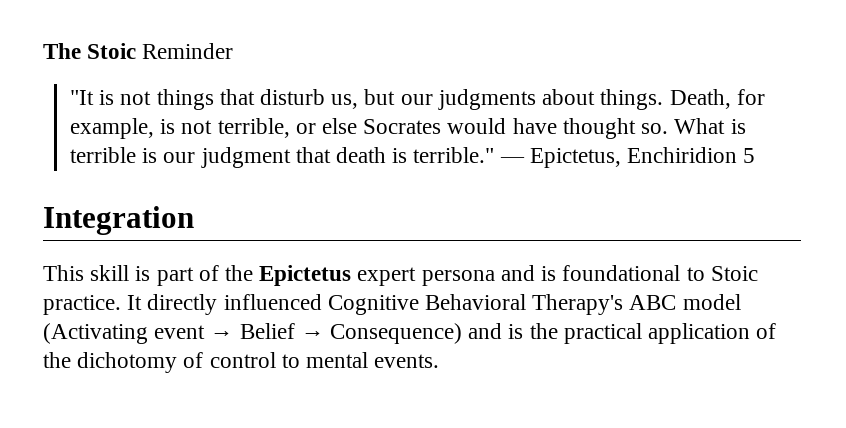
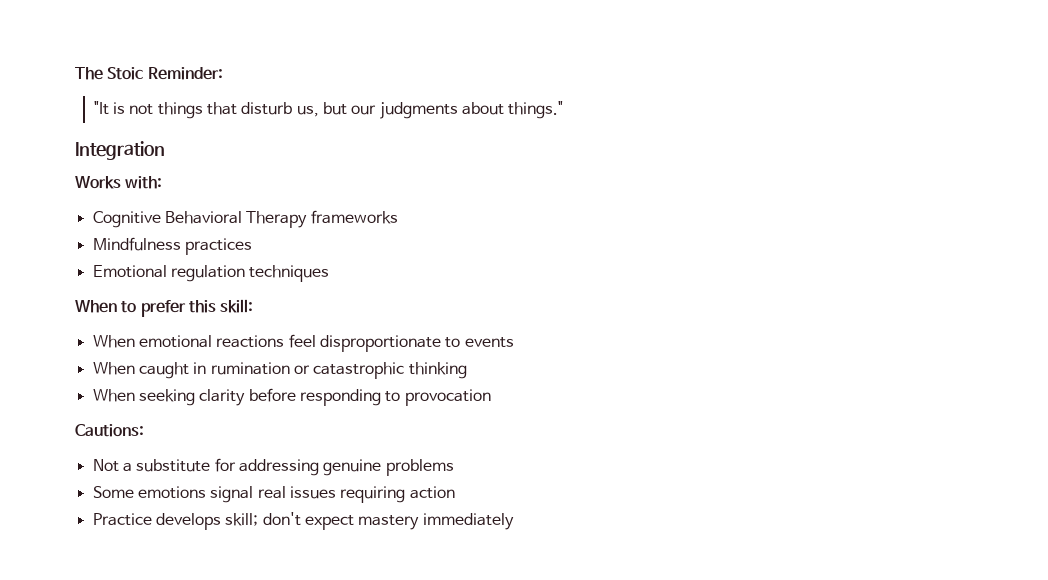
- The Stoic Reminder
+ The Stoic Reminder:
- "It is not things that disturb us, but our judgments about things. Death, for example, is not terrible, or else Socrates would have thought so. What is terrible is our judgment that death is terrible." — Epictetus, Enchiridion 5
+ "It is not things that disturb us, but our judgments about things."
  Integration
- This skill is part of the Epictetus expert persona and is foundational to Stoic practice. It directly influenced Cognitive Behavioral Therapy's ABC model (Activating event → Belief → Consequence) and is the practical application of the dichotomy of control to mental events.
+ Works with:
+ Cognitive Behavioral Therapy frameworks
+ Mindfulness practices
+ Emotional regulation techniques
+ When to prefer this skill:
+ When emotional reactions feel disproportionate to events
+ When caught in rumination or catastrophic thinking
+ When seeking clarity before responding to provocation
+ Cautions:
+ Not a substitute for addressing genuine problems
+ Some emotions signal real issues requiring action
+ Practice develops skill; don't expect mastery immediately

